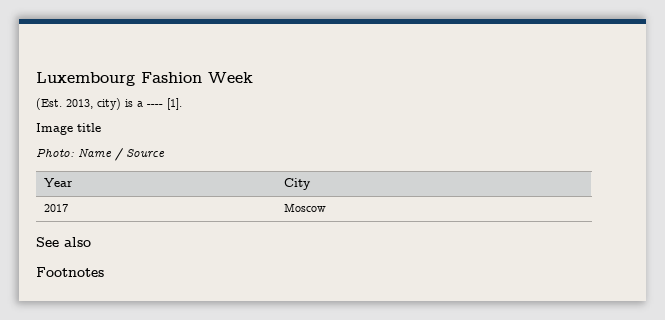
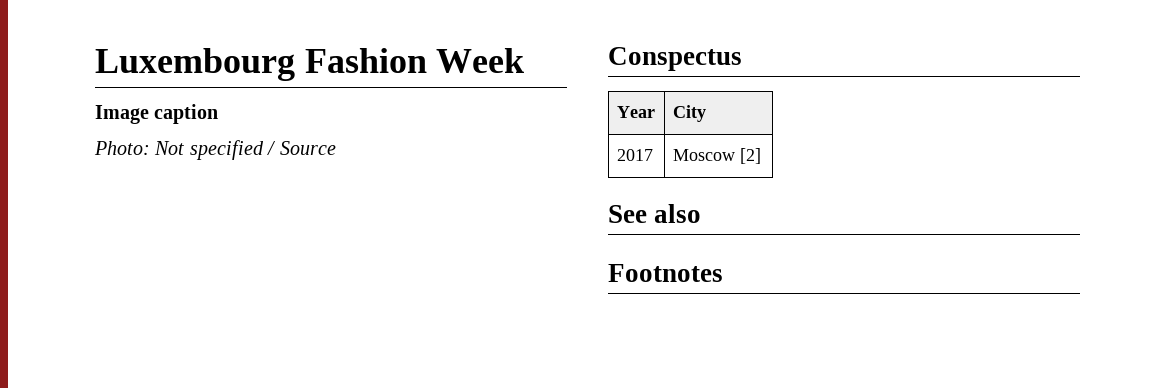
- (Est. 2013, city) is a ---- [1].
- Image title
+ Image caption
- Photo: Name / Source
+ Photo: Not specified / Source
+ Сonspectus
- 2017 | Moscow
+ 2017 | Moscow [2]

